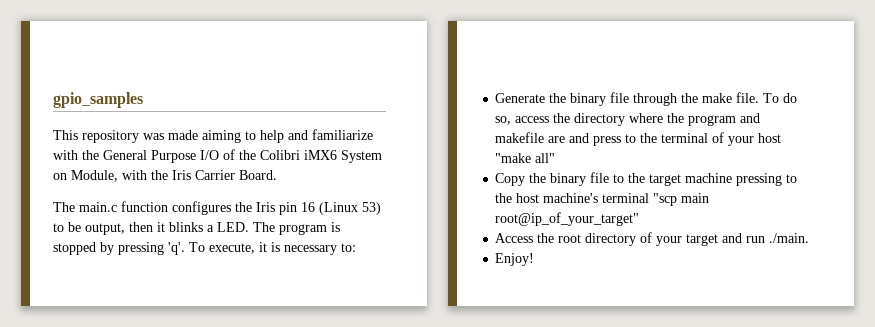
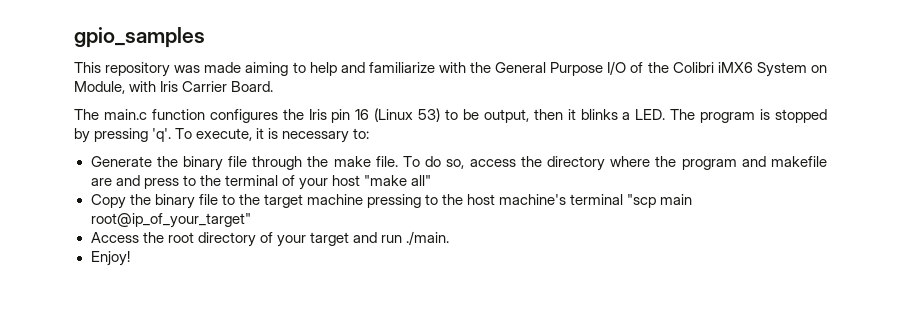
- This repository was made aiming to help and familiarize with the General Purpose I/O of the Colibri iMX6 System on Module, with the Iris Carrier Board.
+ This repository was made aiming to help and familiarize with the General Purpose I/O of the Colibri iMX6 System on Module, with Iris Carrier Board.

